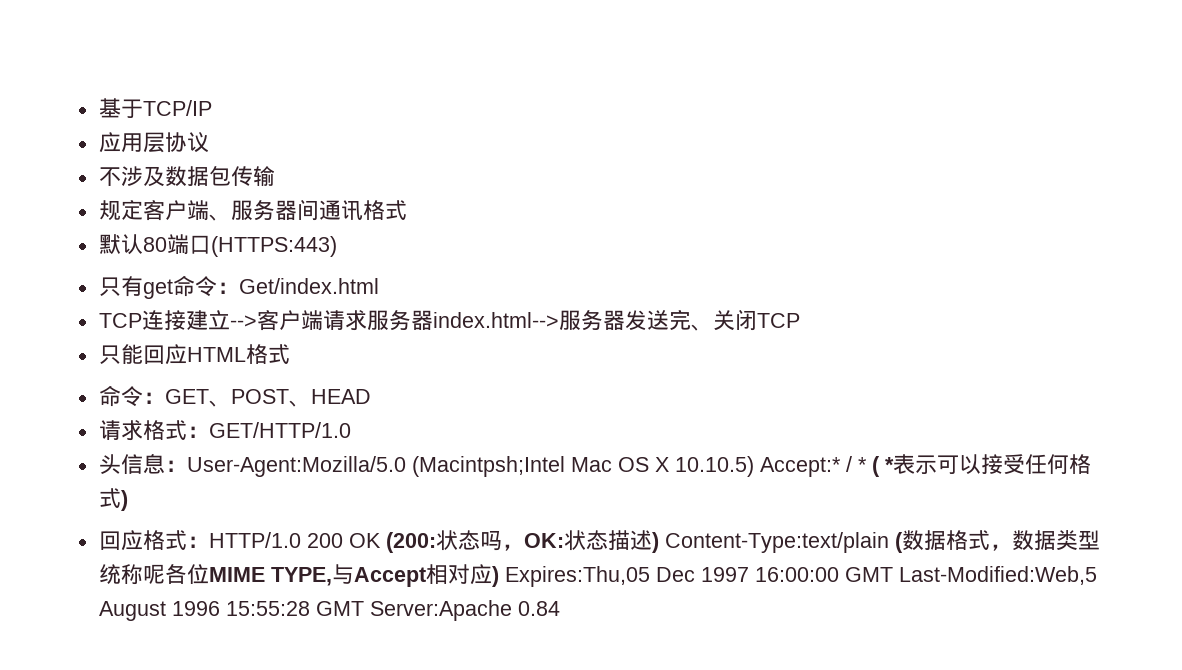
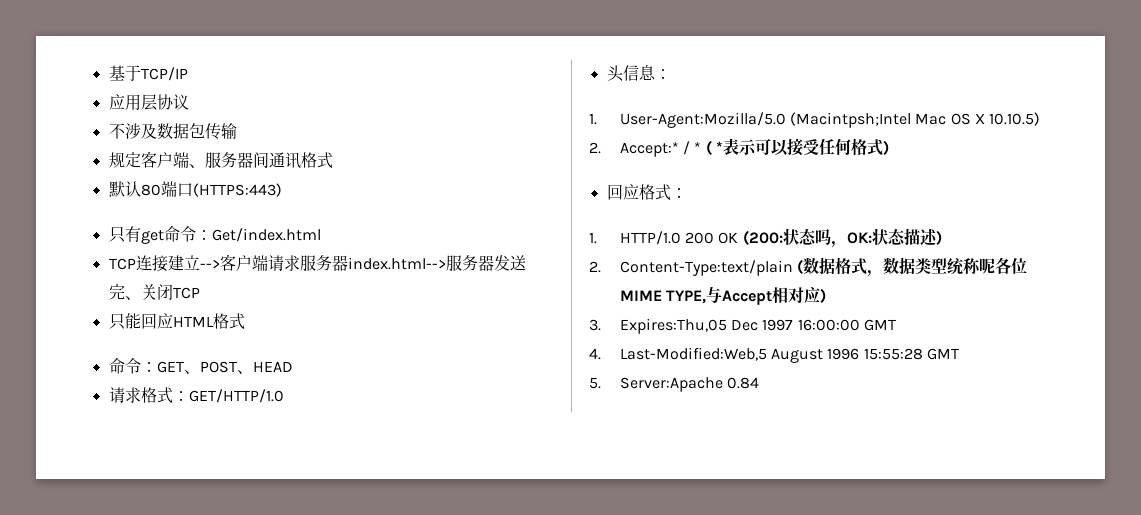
- 头信息：User-Agent:Mozilla/5.0 (Macintpsh;Intel Mac OS X 10.10.5) Accept:* / * ( *表示可以接受任何格式)
+ 头信息：
+ 1. User-Agent:Mozilla/5.0 (Macintpsh;Intel Mac OS X 10.10.5)
+ 2. Accept:* / * ( *表示可以接受任何格式)
- 回应格式：HTTP/1.0 200 OK (200:状态吗，OK:状态描述) Content-Type:text/plain (数据格式，数据类型统称呢各位MIME TYPE,与Accept相对应) Expires:Thu,05 Dec 1997 16:00:00 GMT Last-Modified:Web,5 August 1996 15:55:28 GMT Server:Apache 0.84
+ 回应格式：
+ 1. HTTP/1.0 200 OK (200:状态吗，OK:状态描述)
+ 2. Content-Type:text/plain (数据格式，数据类型统称呢各位MIME TYPE,与Accept相对应)
+ 3. Expires:Thu,05 Dec 1997 16:00:00 GMT
+ 4. Last-Modified:Web,5 August 1996 15:55:28 GMT
+ 5. Server:Apache 0.84

